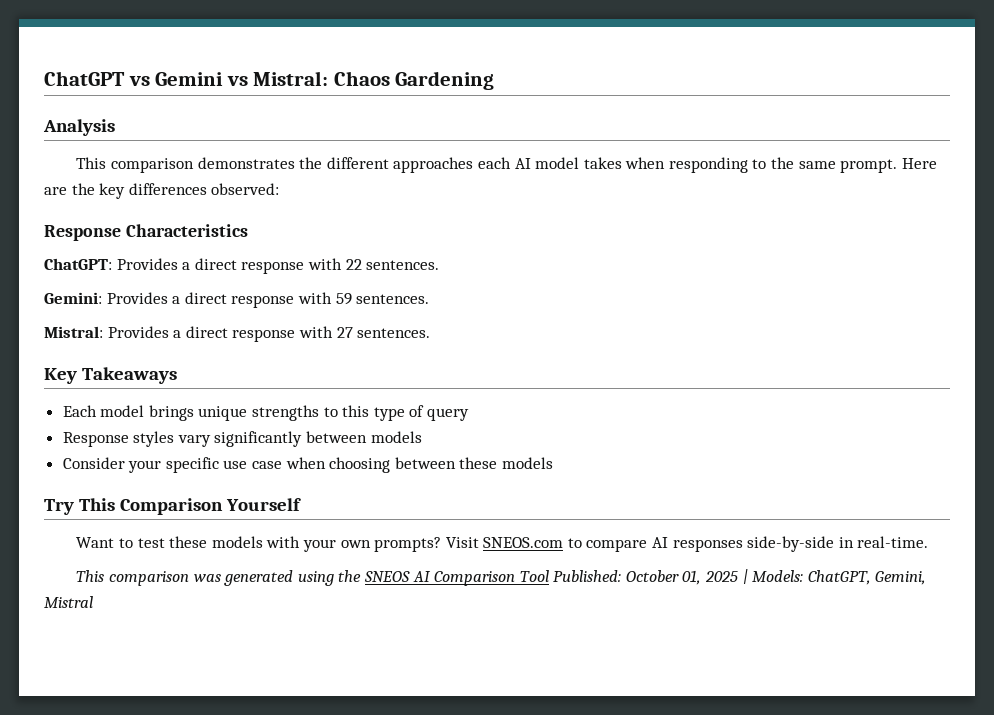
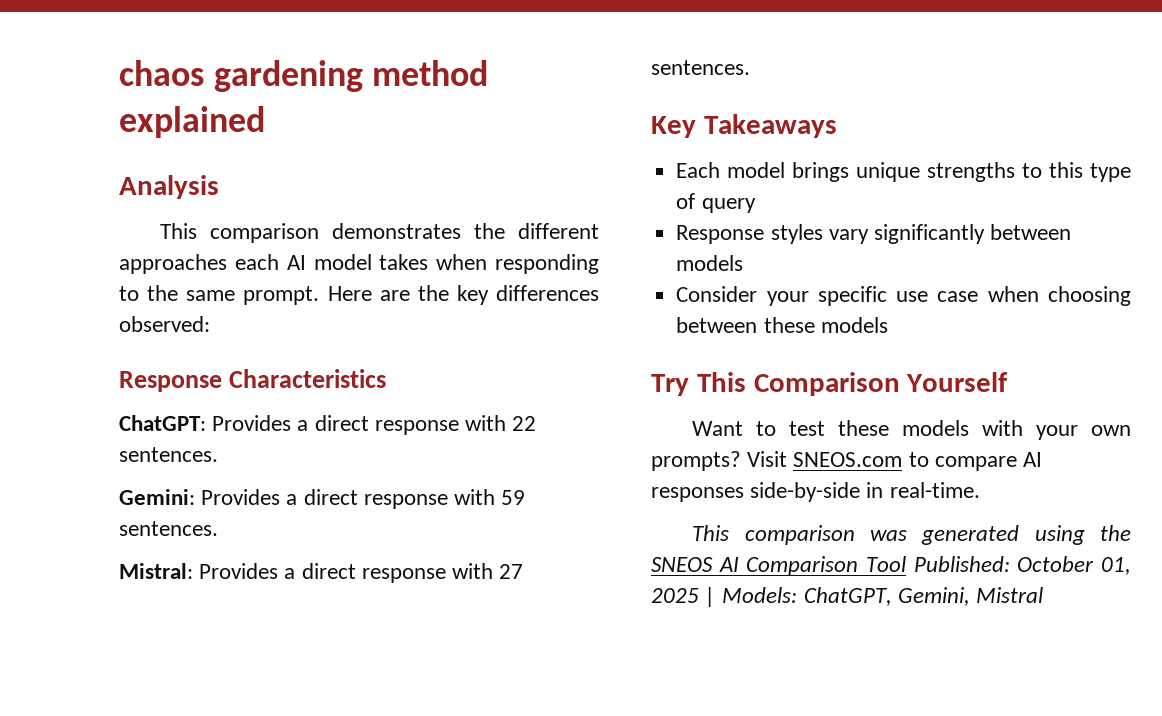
- ChatGPT vs Gemini vs Mistral: Chaos Gardening
+ chaos gardening method explained

